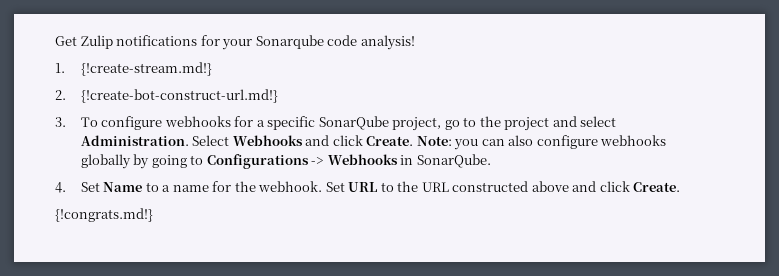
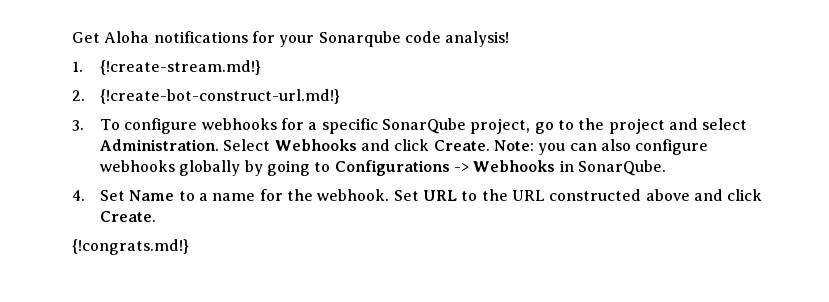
- Get Zulip notifications for your Sonarqube code analysis!
+ Get Aloha notifications for your Sonarqube code analysis!

